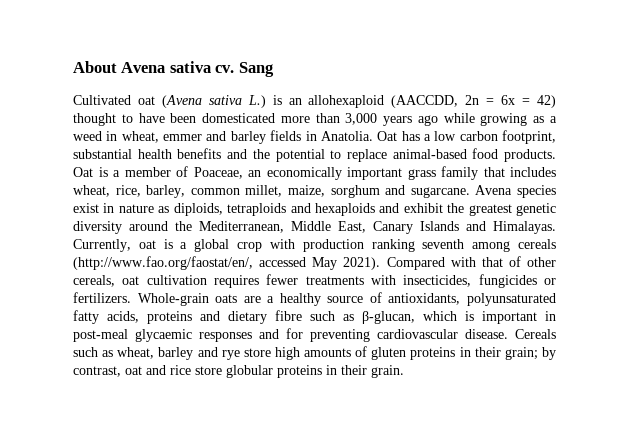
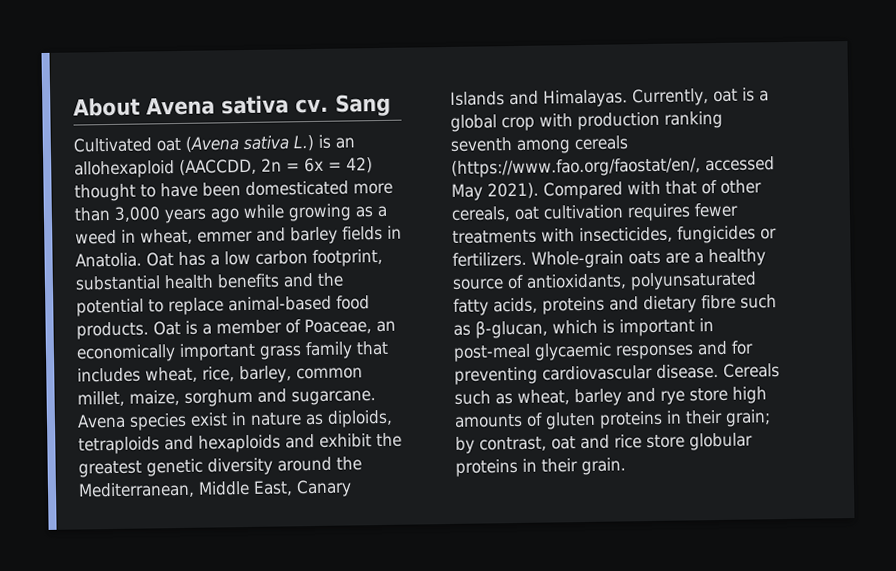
- Currently, oat is a global crop with production ranking seventh among cereals (http://www.fao.org/faostat/en/, accessed May 2021).
+ Currently, oat is a global crop with production ranking seventh among cereals (https://www.fao.org/faostat/en/, accessed May 2021).

